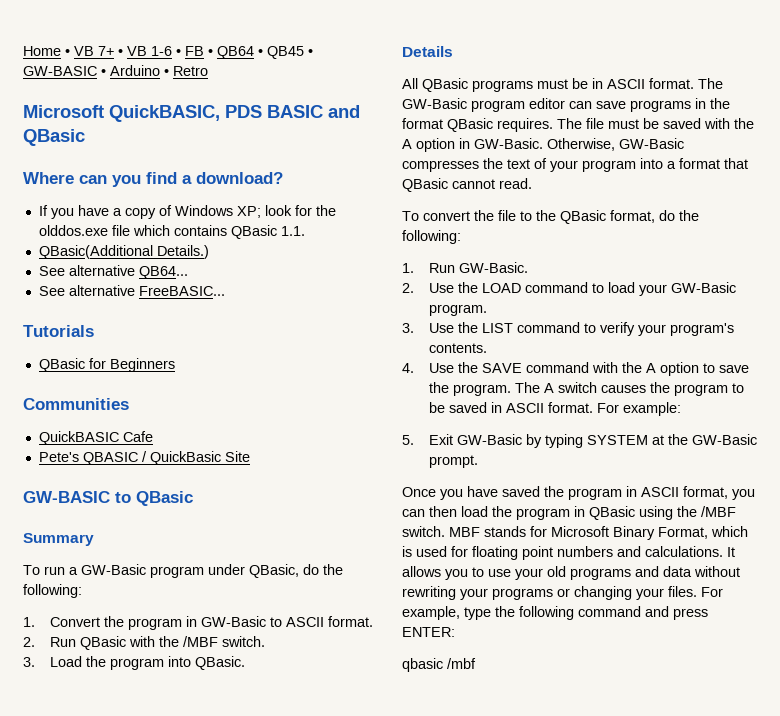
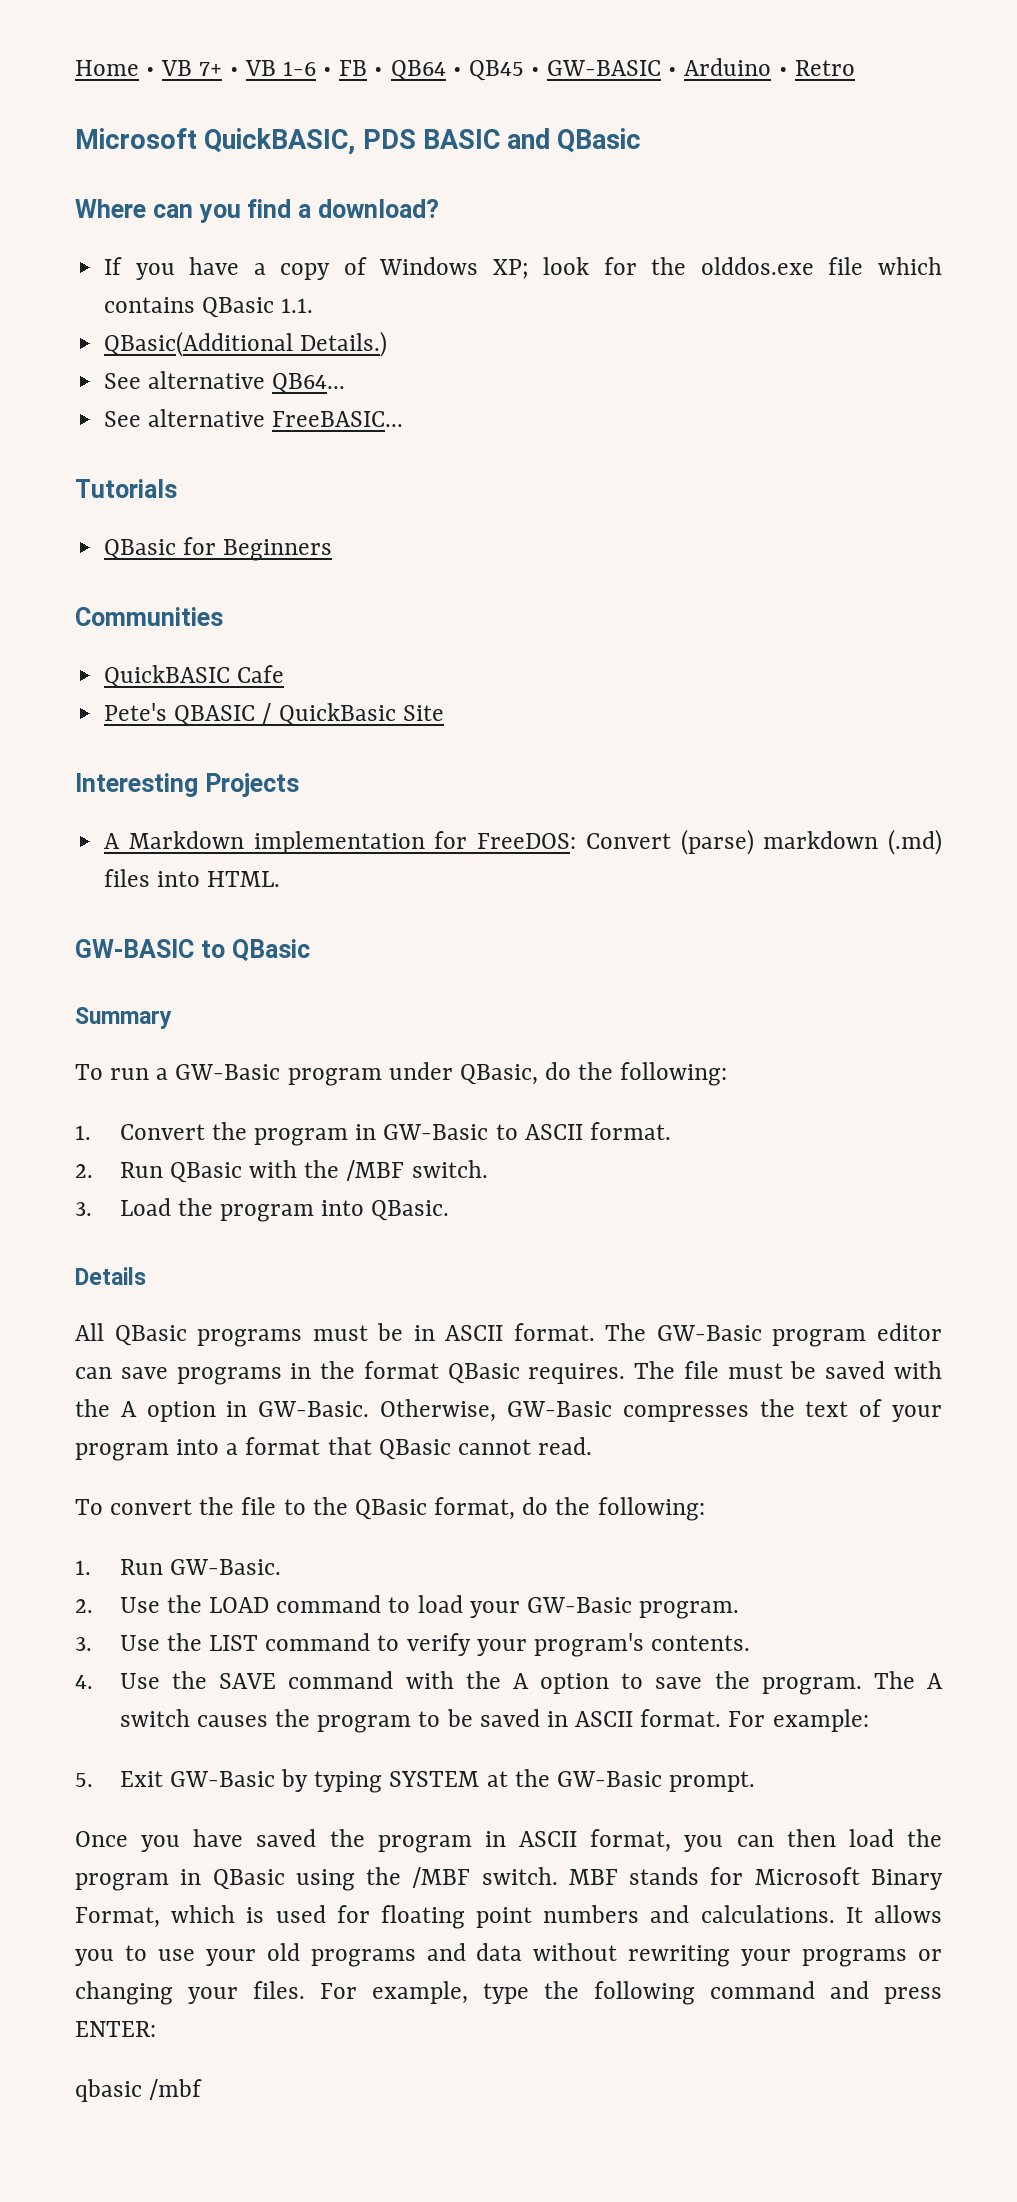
+ Interesting Projects
+ A Markdown implementation for FreeDOS: Convert (parse) markdown (.md) files into HTML.

